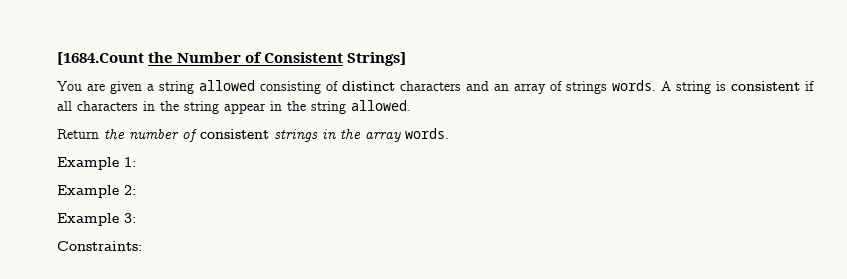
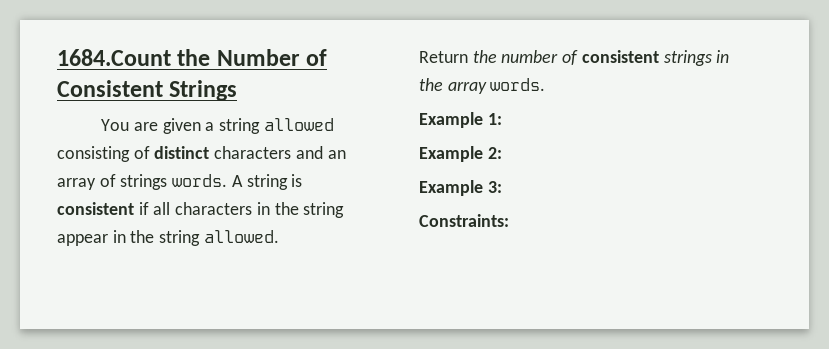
- [1684.Count the Number of Consistent Strings]
+ 1684.Count the Number of Consistent Strings

